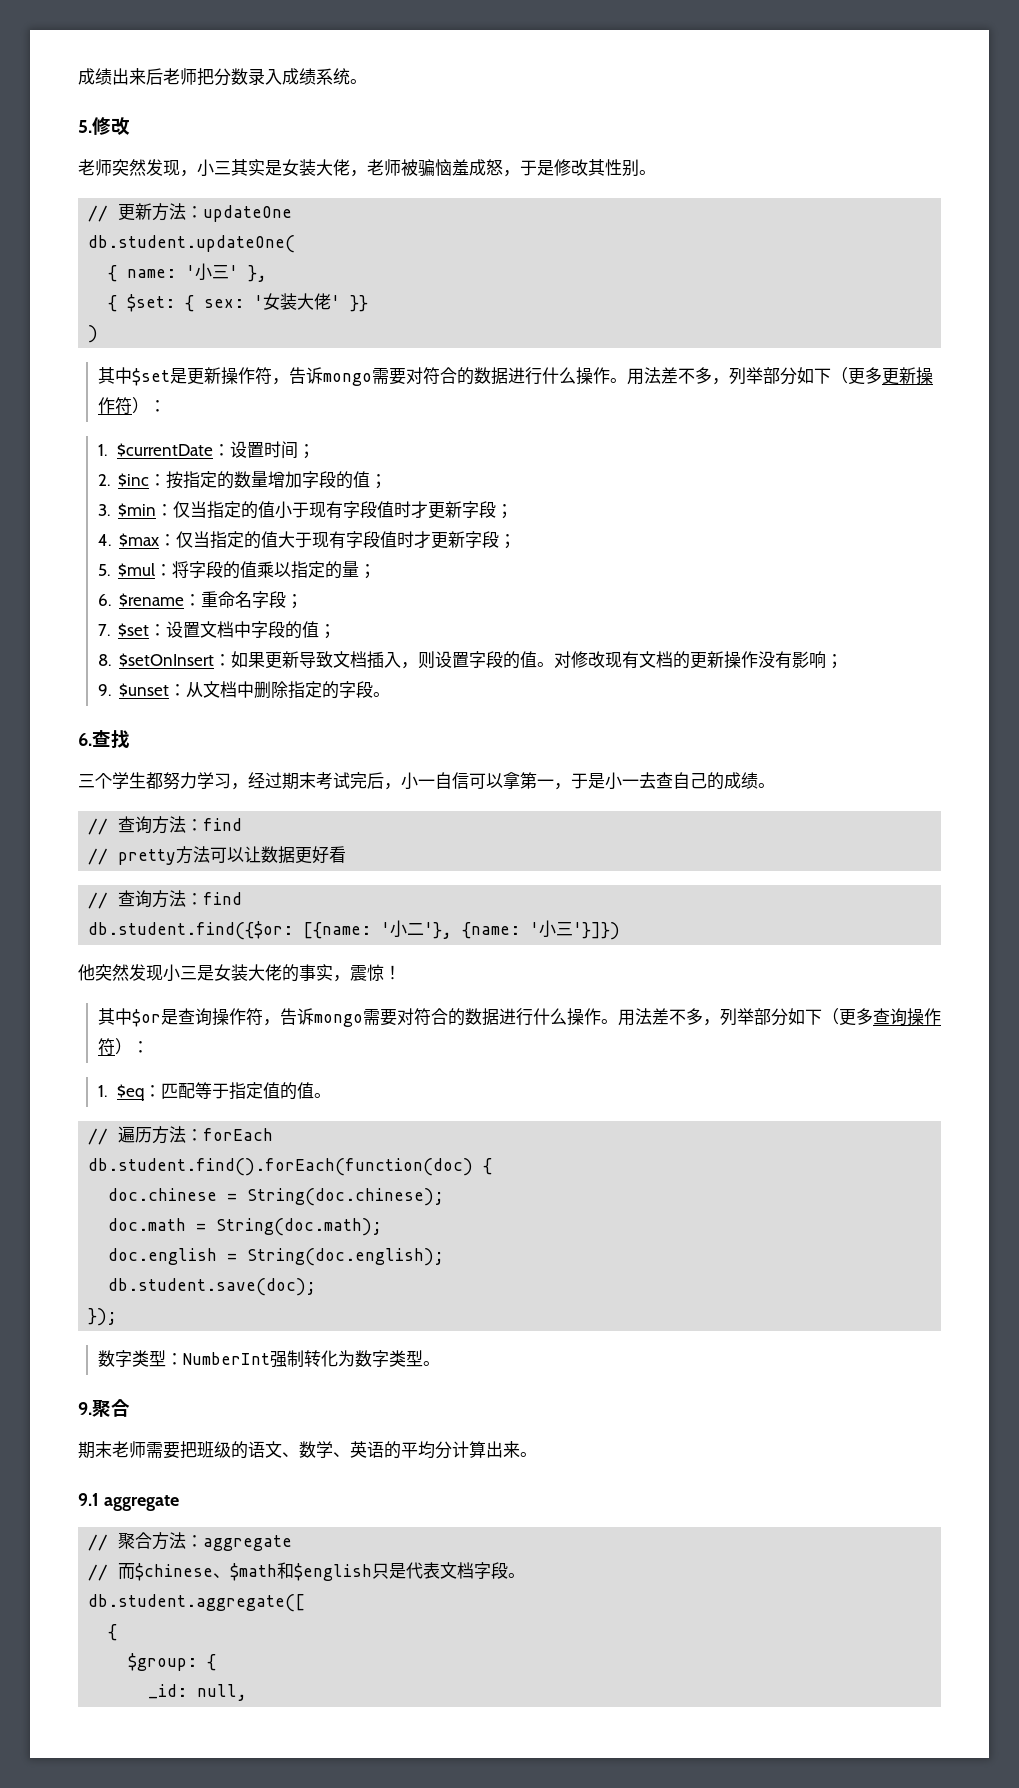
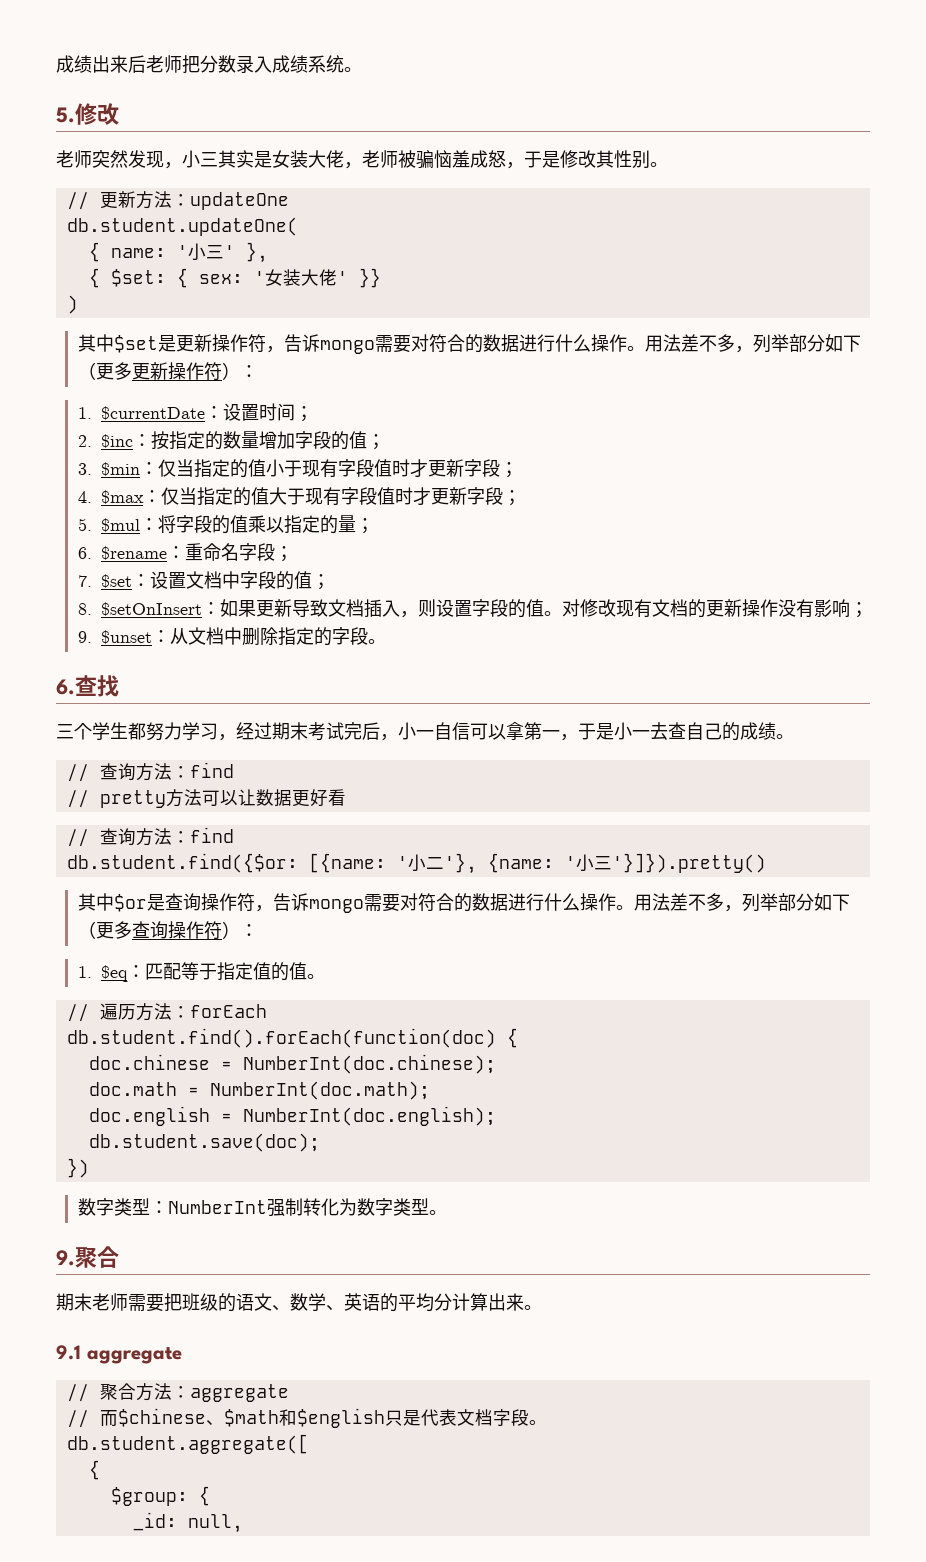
- db.student.find({$or: [{name: '小二'}, {name: '小三'}]})
- 他突然发现小三是女装大佬的事实，震惊！
+ db.student.find({$or: [{name: '小二'}, {name: '小三'}]}).pretty()
- doc.chinese = String(doc.chinese);
+ doc.chinese = NumberInt(doc.chinese);
- doc.math = String(doc.math);
+ doc.math = NumberInt(doc.math);
- doc.english = String(doc.english);
+ doc.english = NumberInt(doc.english);
- });
+ })

